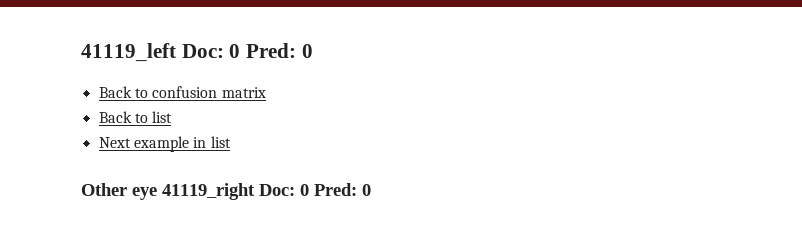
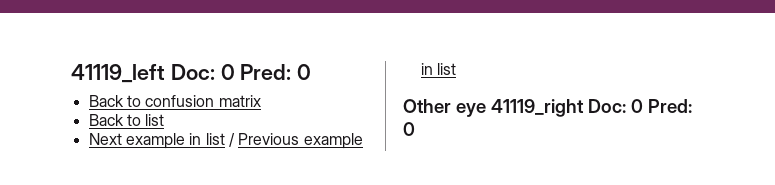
- Next example in list
+ Next example in list / Previous example in list

